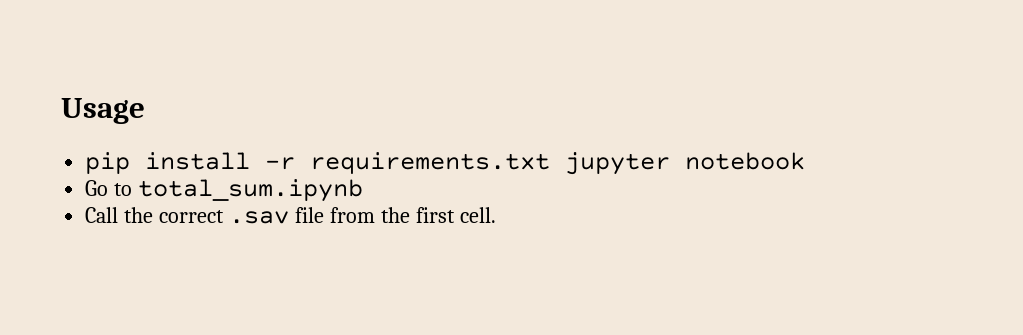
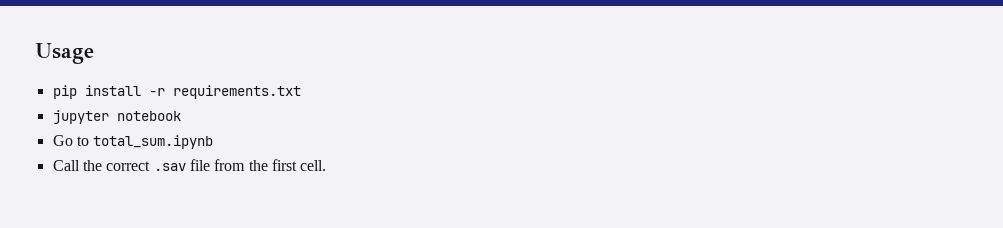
- pip install -r requirements.txt jupyter notebook
+ pip install -r requirements.txt
+ jupyter notebook

